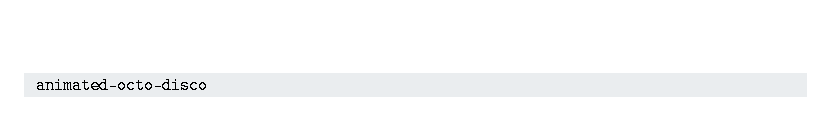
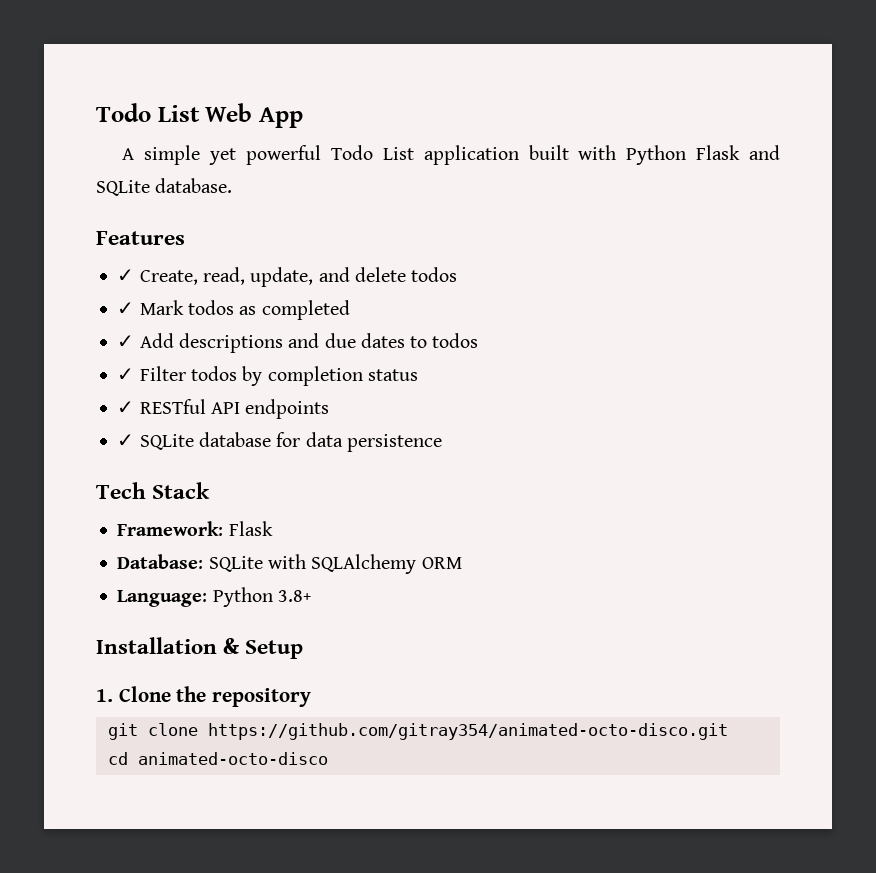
- animated-octo-disco
+ Todo List Web App
+ A simple yet powerful Todo List application built with Python Flask and SQLite database.
+ Features
+ ✓ Create, read, update, and delete todos
+ ✓ Mark todos as completed
+ ✓ Add descriptions and due dates to todos
+ ✓ Filter todos by completion status
+ ✓ RESTful API endpoints
+ ✓ SQLite database for data persistence
+ Tech Stack
+ Framework: Flask
+ Database: SQLite with SQLAlchemy ORM
+ Language: Python 3.8+
+ Installation & Setup
+ 1. Clone the repository
+ git clone https://github.com/gitray354/animated-octo-disco.git
+ cd animated-octo-disco

